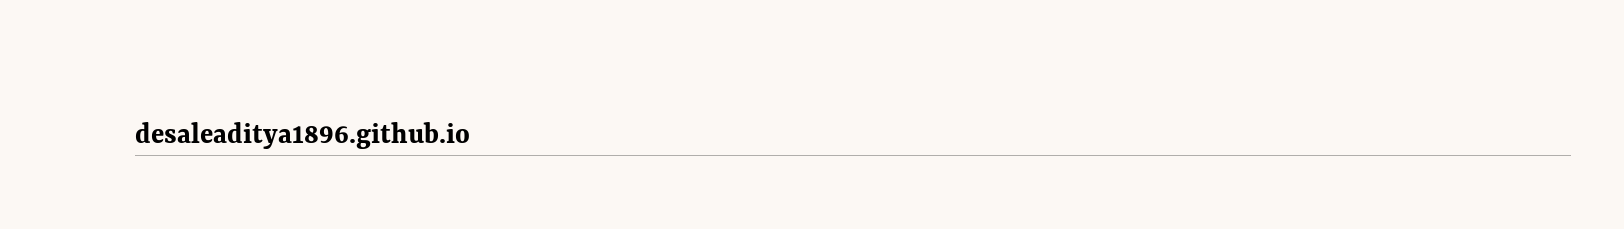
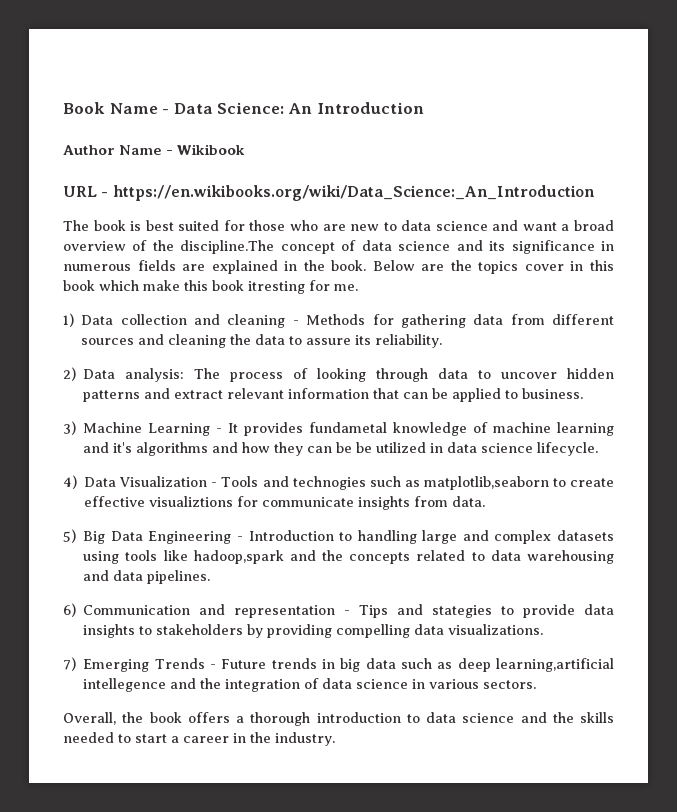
- desaleaditya1896.github.io
+ Book Name - Data Science: An Introduction
+ Author Name - Wikibook
+ URL - https://en.wikibooks.org/wiki/Data_Science:_An_Introduction
+ The book is best suited for those who are new to data science and want a broad overview of the discipline.The concept of data science and its significance in numerous fields are explained in the book. Below are the topics cover in this book which make this book itresting for me.
+ 1) Data collection and cleaning - Methods for gathering data from different sources and cleaning the data to assure its reliability.
+ 2) Data analysis: The process of looking through data to uncover hidden patterns and extract relevant information that can be applied to business.
+ 3) Machine Learning - It provides fundametal knowledge of machine learning and it's algorithms and how they can be be utilized in data science lifecycle.
+ 4) Data Visualization - Tools and technogies such as matplotlib,seaborn to create effective visualiztions for communicate insights from data.
+ 5) Big Data Engineering - Introduction to handling large and complex datasets using tools like hadoop,spark and the concepts related to data warehousing and data pipelines.
+ 6) Communication and representation - Tips and stategies to provide data insights to stakeholders by providing compelling data visualizations.
+ 7) Emerging Trends - Future trends in big data such as deep learning,artificial intellegence and the integration of data science in various sectors.
+ Overall, the book offers a thorough introduction to data science and the skills needed to start a career in the industry.

